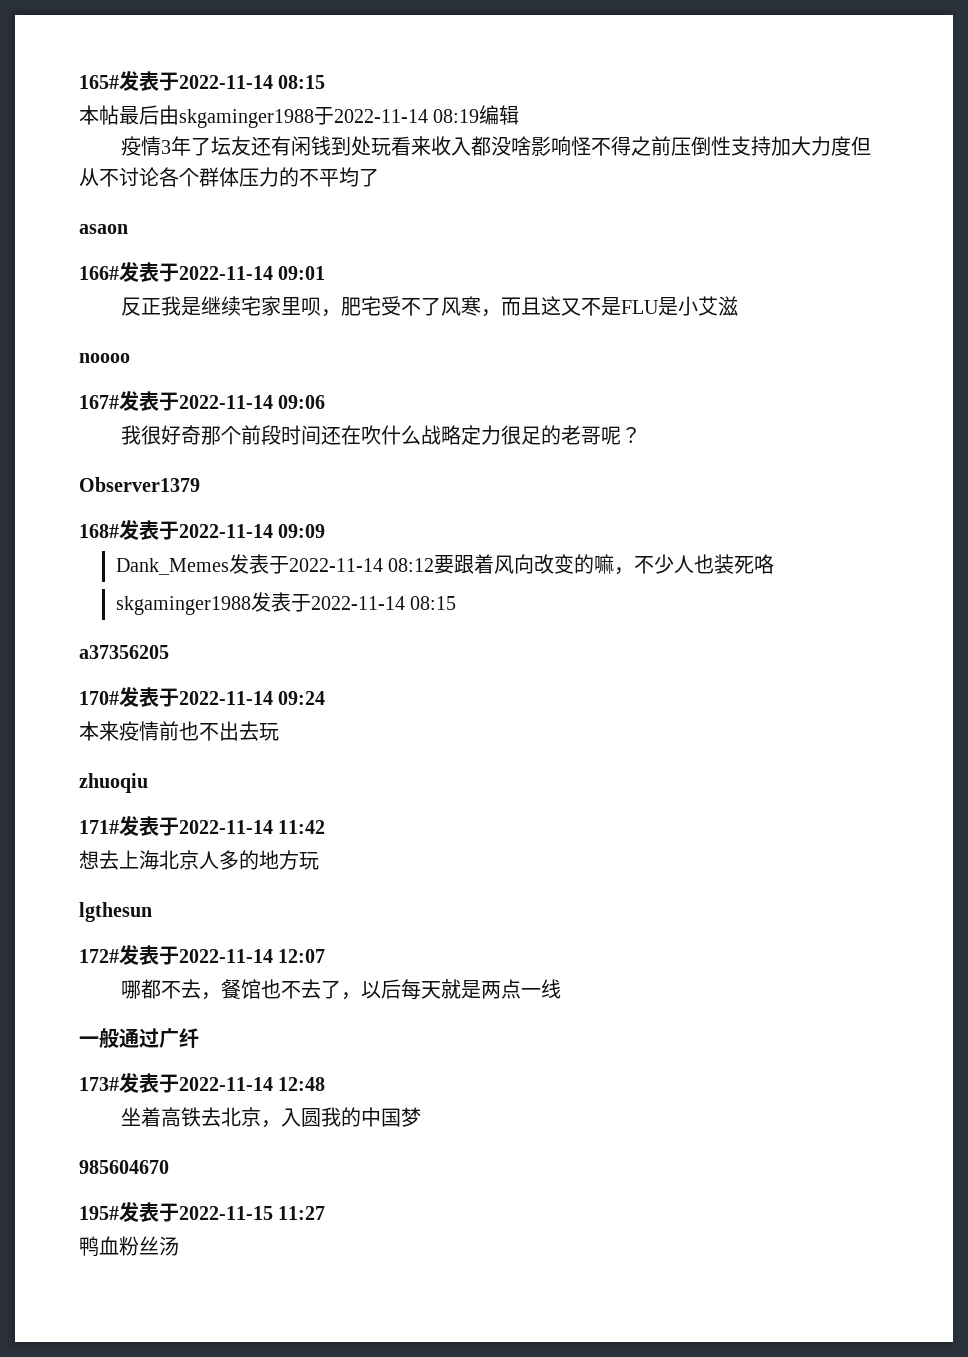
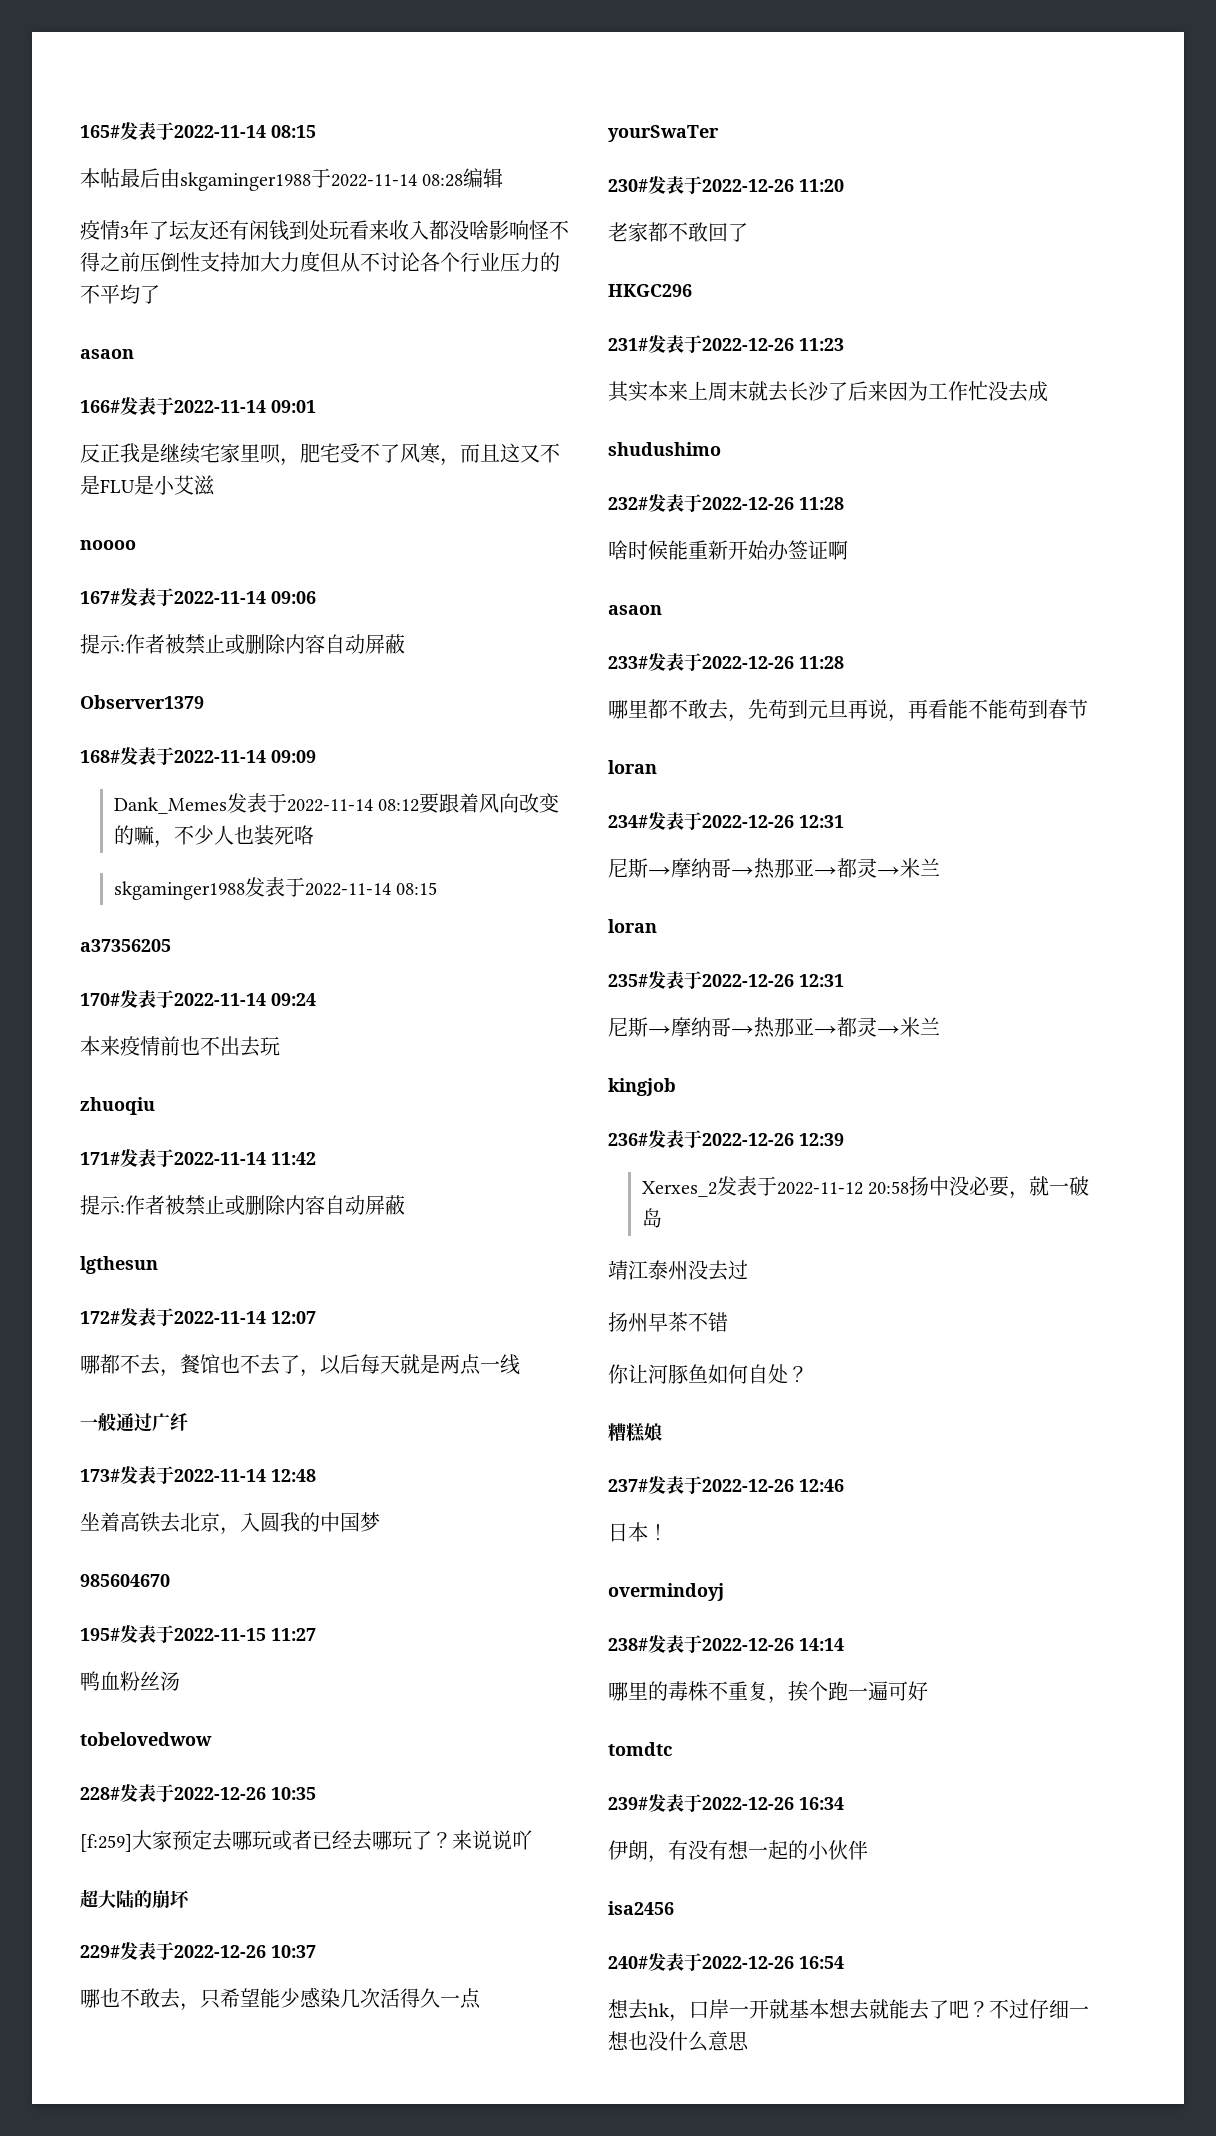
- 本帖最后由skgaminger1988于2022-11-14 08:19编辑
+ 本帖最后由skgaminger1988于2022-11-14 08:28编辑
- 疫情3年了坛友还有闲钱到处玩看来收入都没啥影响怪不得之前压倒性支持加大力度但从不讨论各个群体压力的不平均了
+ 疫情3年了坛友还有闲钱到处玩看来收入都没啥影响怪不得之前压倒性支持加大力度但从不讨论各个行业压力的不平均了
  167#发表于2022-11-14 09:06
- 我很好奇那个前段时间还在吹什么战略定力很足的老哥呢？
+ 提示:作者被禁止或删除内容自动屏蔽
  171#发表于2022-11-14 11:42
- 想去上海北京人多的地方玩
+ 提示:作者被禁止或删除内容自动屏蔽
+ tobelovedwow
+ 228#发表于2022-12-26 10:35
+ [f:259]大家预定去哪玩或者已经去哪玩了？来说说吖
+ 超大陆的崩坏
+ 229#发表于2022-12-26 10:37
+ 哪也不敢去，只希望能少感染几次活得久一点
+ yourSwaTer
+ 230#发表于2022-12-26 11:20
+ 老家都不敢回了
+ HKGC296
+ 231#发表于2022-12-26 11:23
+ 其实本来上周末就去长沙了后来因为工作忙没去成
+ shudushimo
+ 232#发表于2022-12-26 11:28
+ 啥时候能重新开始办签证啊
+ asaon
+ 233#发表于2022-12-26 11:28
+ 哪里都不敢去，先苟到元旦再说，再看能不能苟到春节
+ loran
+ 234#发表于2022-12-26 12:31
+ 尼斯→摩纳哥→热那亚→都灵→米兰
+ loran
+ 235#发表于2022-12-26 12:31
+ 尼斯→摩纳哥→热那亚→都灵→米兰
+ kingjob
+ 236#发表于2022-12-26 12:39
+ Xerxes_2发表于2022-11-12 20:58扬中没必要，就一破岛
+ 靖江泰州没去过
+ 扬州早茶不错
+ 你让河豚鱼如何自处？
+ 糟糕娘
+ 237#发表于2022-12-26 12:46
+ 日本！
+ overmindoyj
+ 238#发表于2022-12-26 14:14
+ 哪里的毒株不重复，挨个跑一遍可好
+ tomdtc
+ 239#发表于2022-12-26 16:34
+ 伊朗，有没有想一起的小伙伴
+ isa2456
+ 240#发表于2022-12-26 16:54
+ 想去hk，口岸一开就基本想去就能去了吧？不过仔细一想也没什么意思

